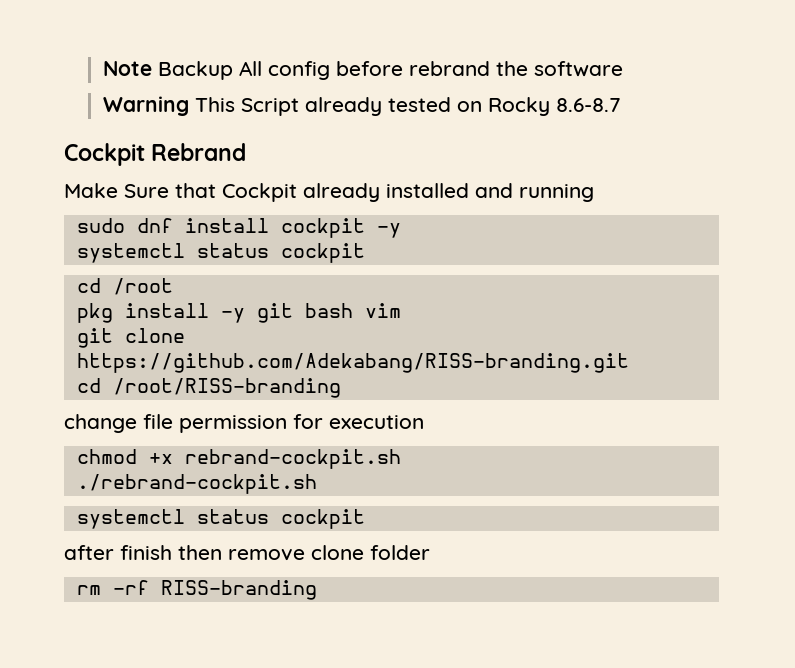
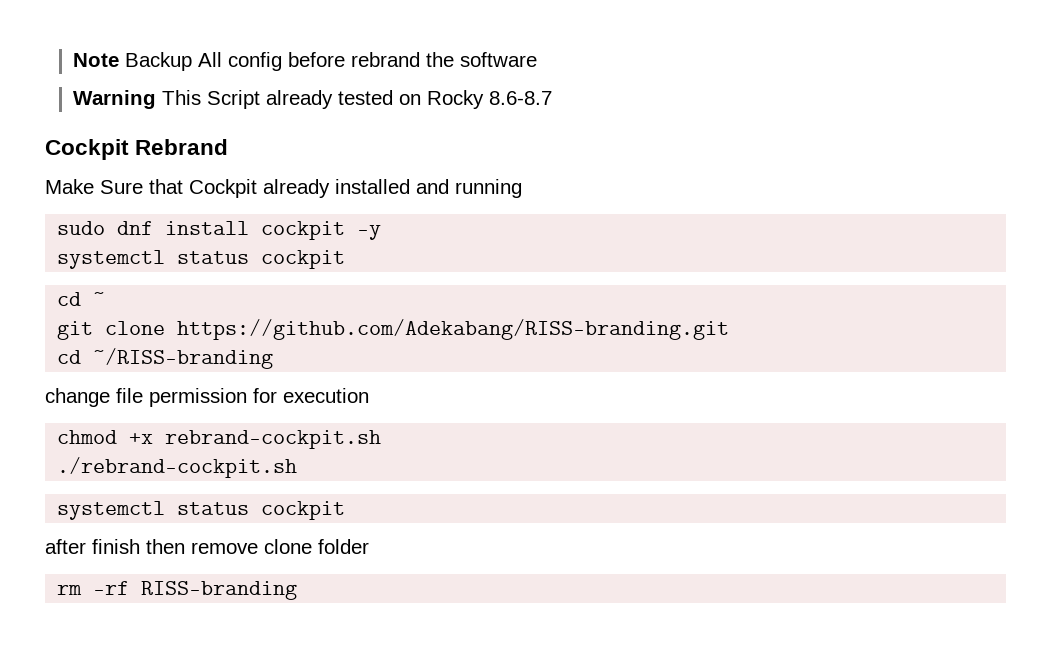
- cd /root
- pkg install -y git bash vim
+ cd ~
- cd /root/RISS-branding
+ cd ~/RISS-branding

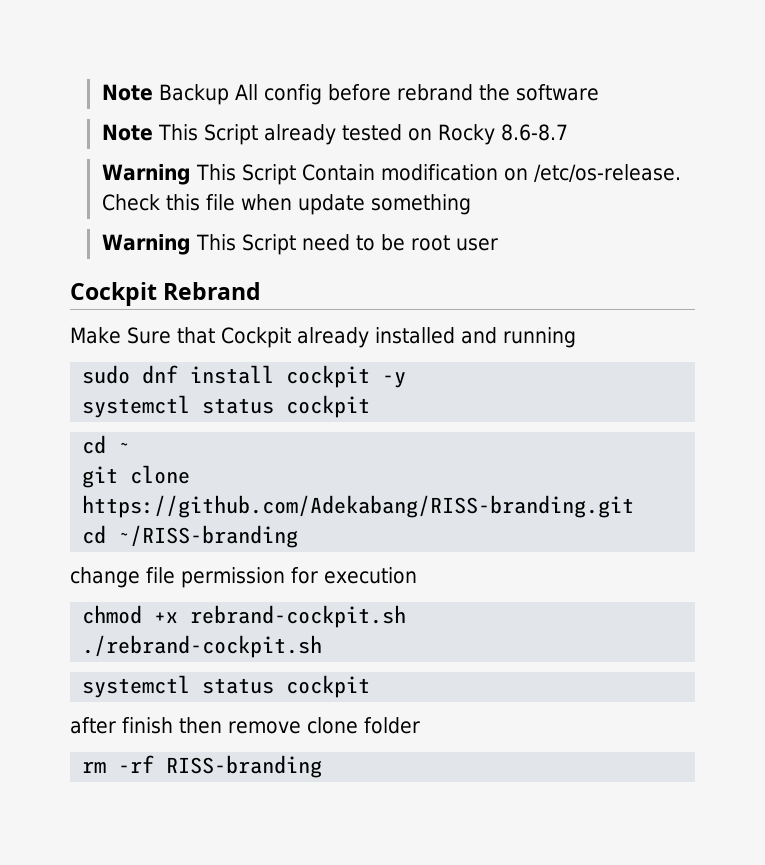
- Warning This Script already tested on Rocky 8.6-8.7
+ Note This Script already tested on Rocky 8.6-8.7
+ Warning This Script Contain modification on /etc/os-release. Check this file when update something
+ Warning This Script need to be root user

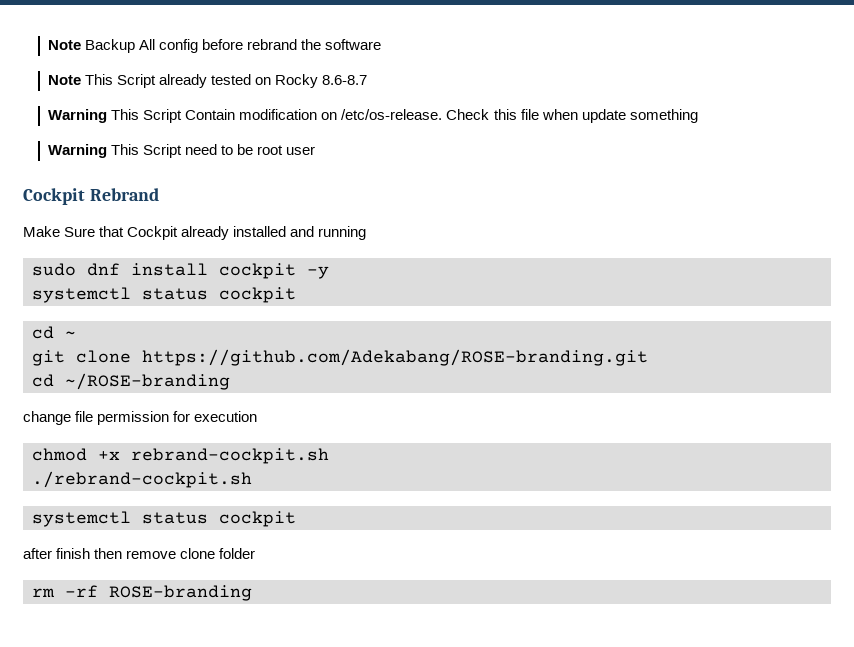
- git clone https://github.com/Adekabang/RISS-branding.git
- cd ~/RISS-branding
+ git clone https://github.com/Adekabang/ROSE-branding.git
+ cd ~/ROSE-branding
- rm -rf RISS-branding
+ rm -rf ROSE-branding

